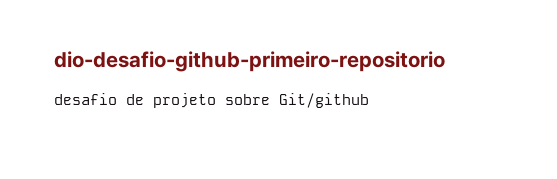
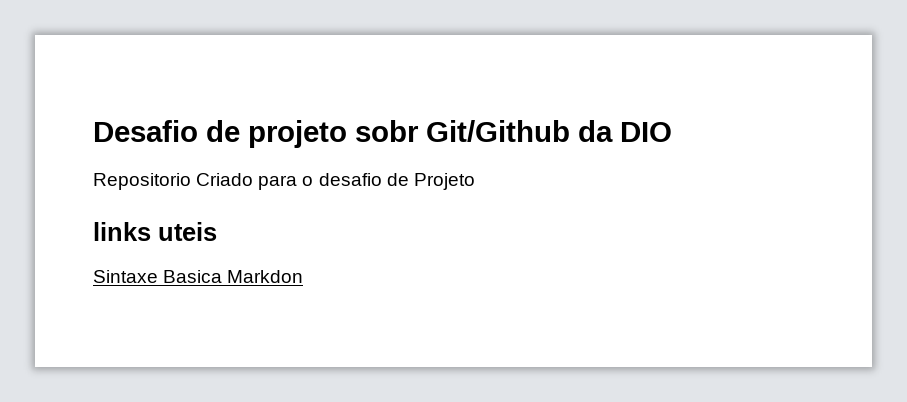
- dio-desafio-github-primeiro-repositorio
- desafio de projeto sobre Git/github
+ Desafio de projeto sobr Git/Github da DIO
+ Repositorio Criado para o desafio de Projeto
+ links uteis
+ Sintaxe Basica Markdon

